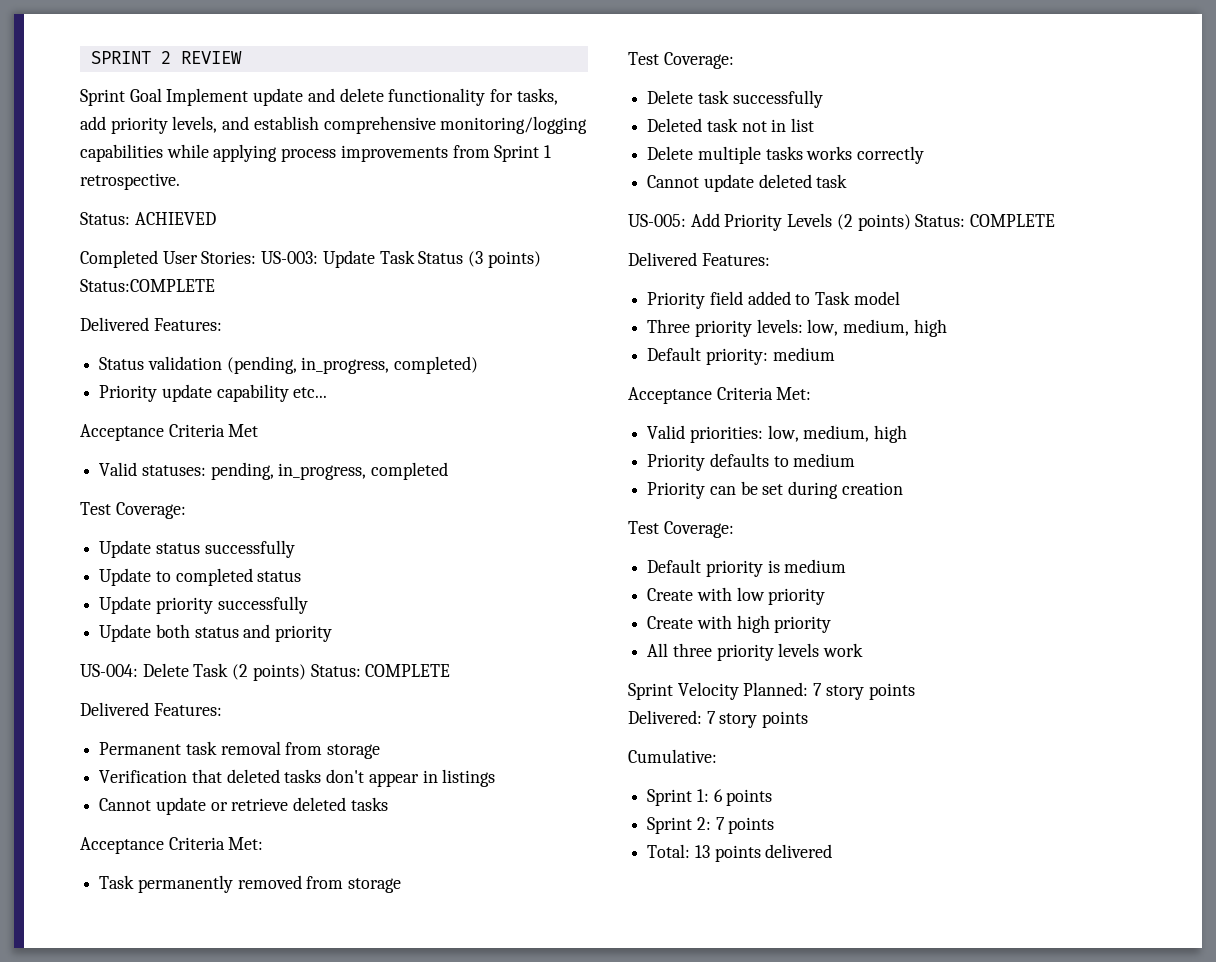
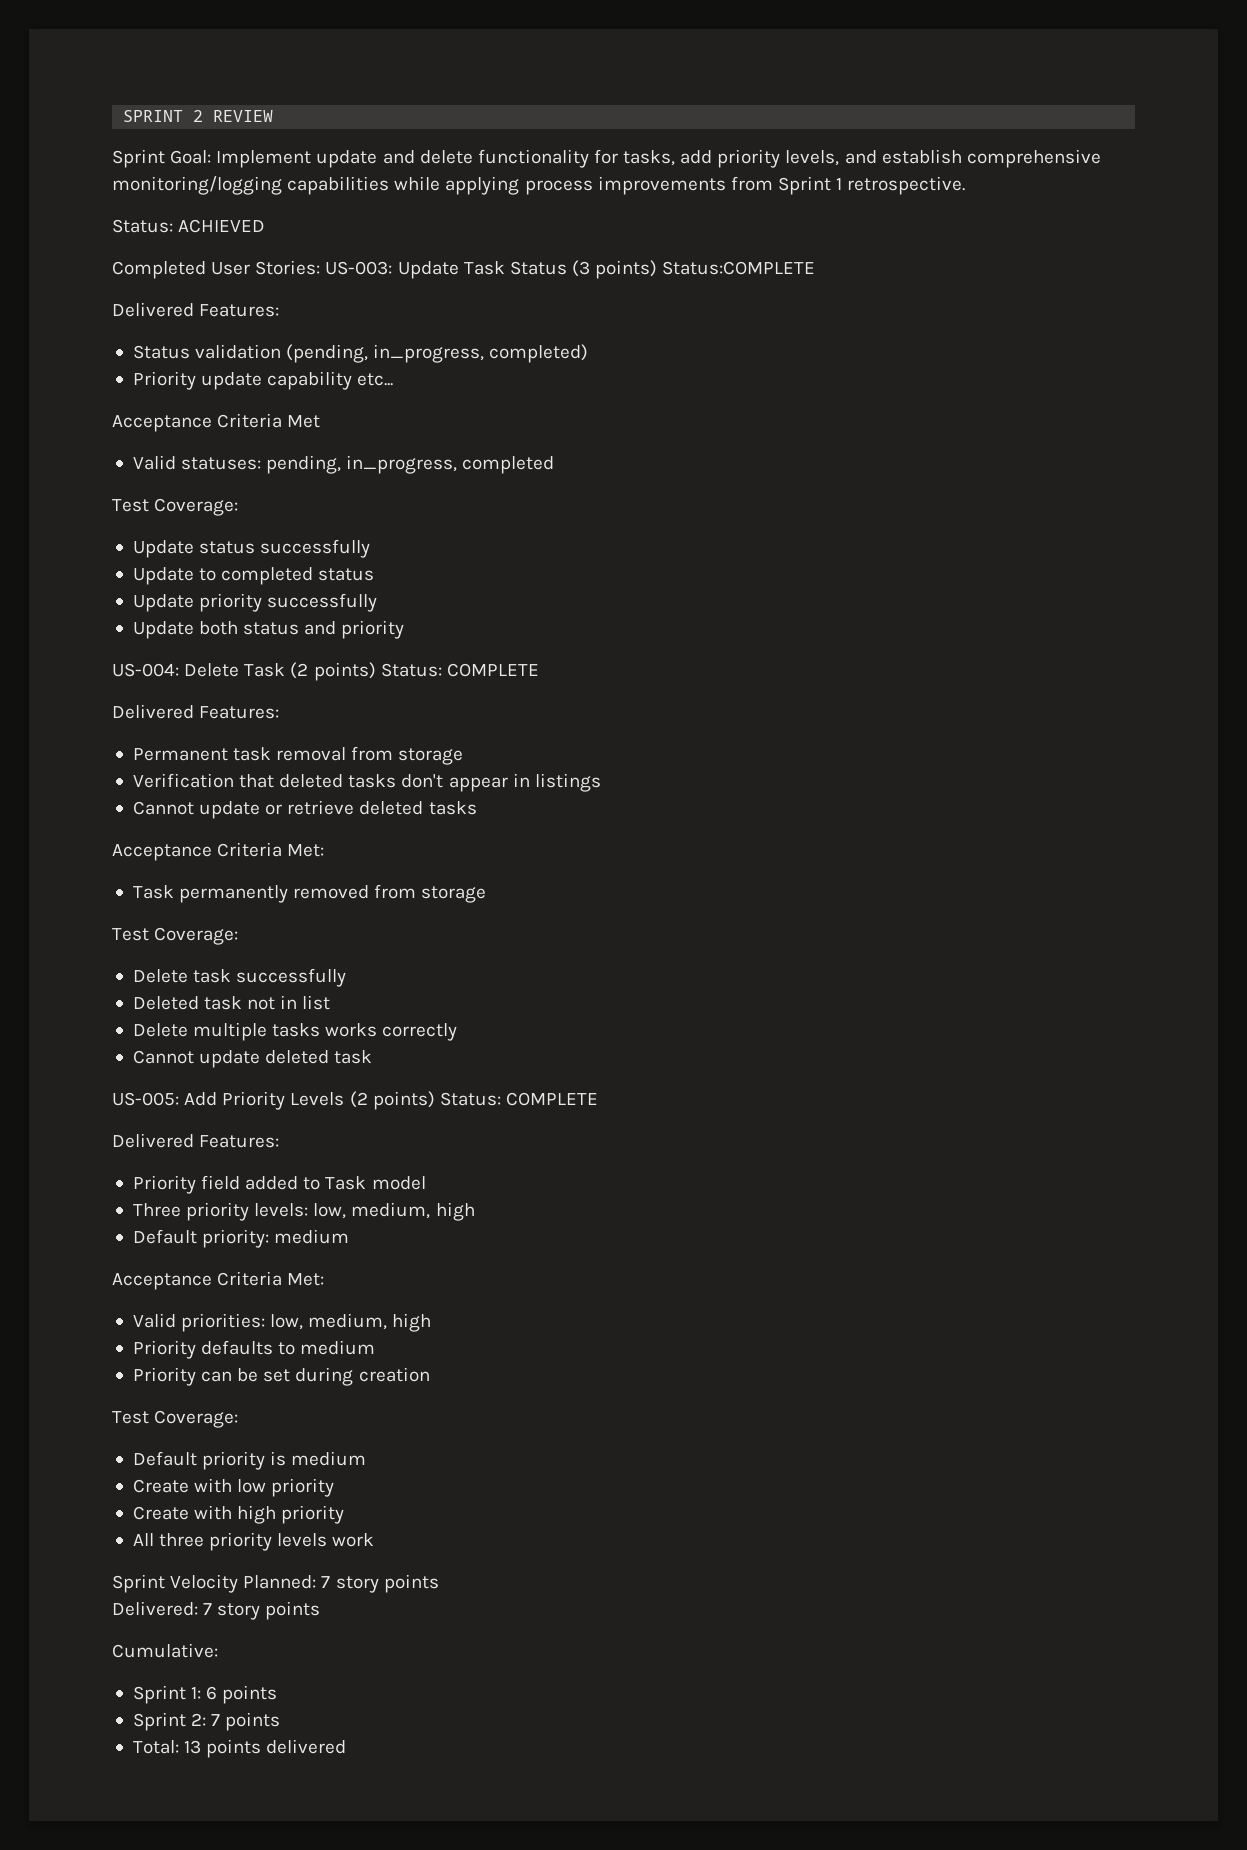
- Sprint Goal Implement update and delete functionality for tasks, add priority levels, and establish comprehensive monitoring/logging capabilities while applying process improvements from Sprint 1 retrospective.
+ Sprint Goal: Implement update and delete functionality for tasks, add priority levels, and establish comprehensive monitoring/logging capabilities while applying process improvements from Sprint 1 retrospective.

